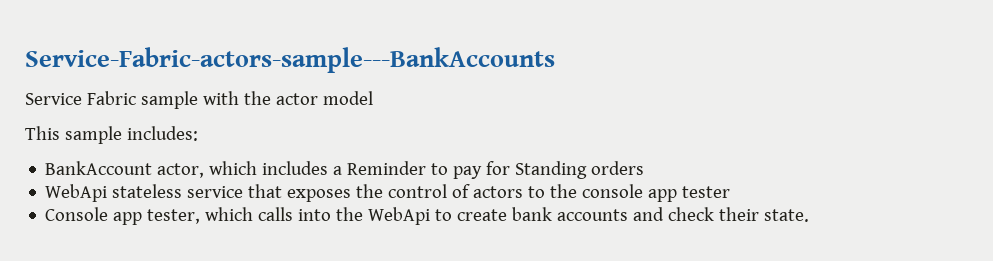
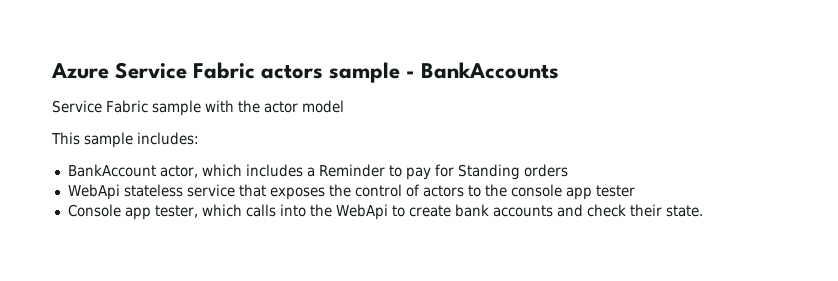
- Service-Fabric-actors-sample---BankAccounts
+ Azure Service Fabric actors sample - BankAccounts

